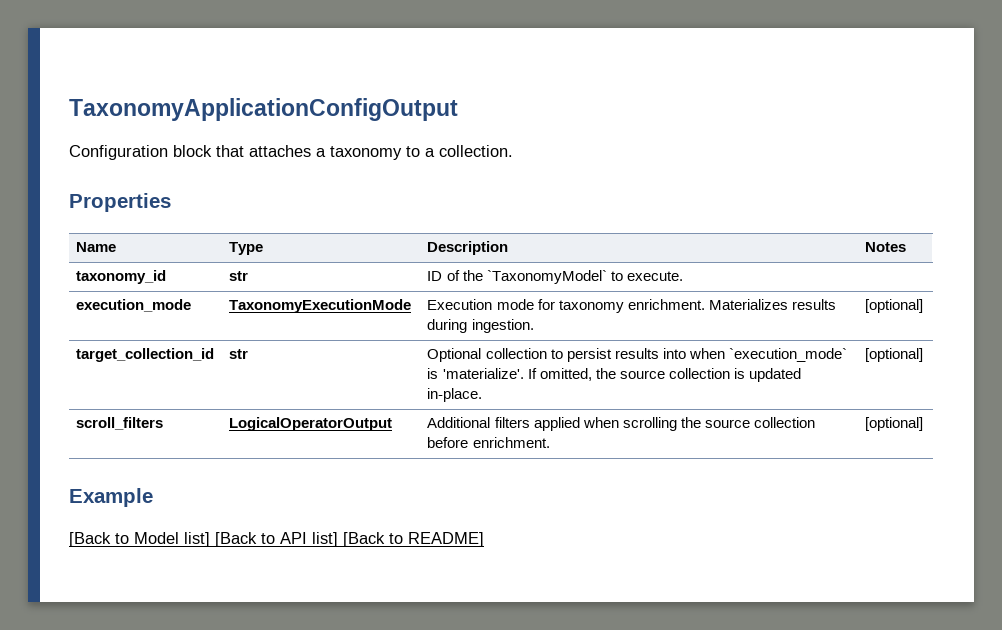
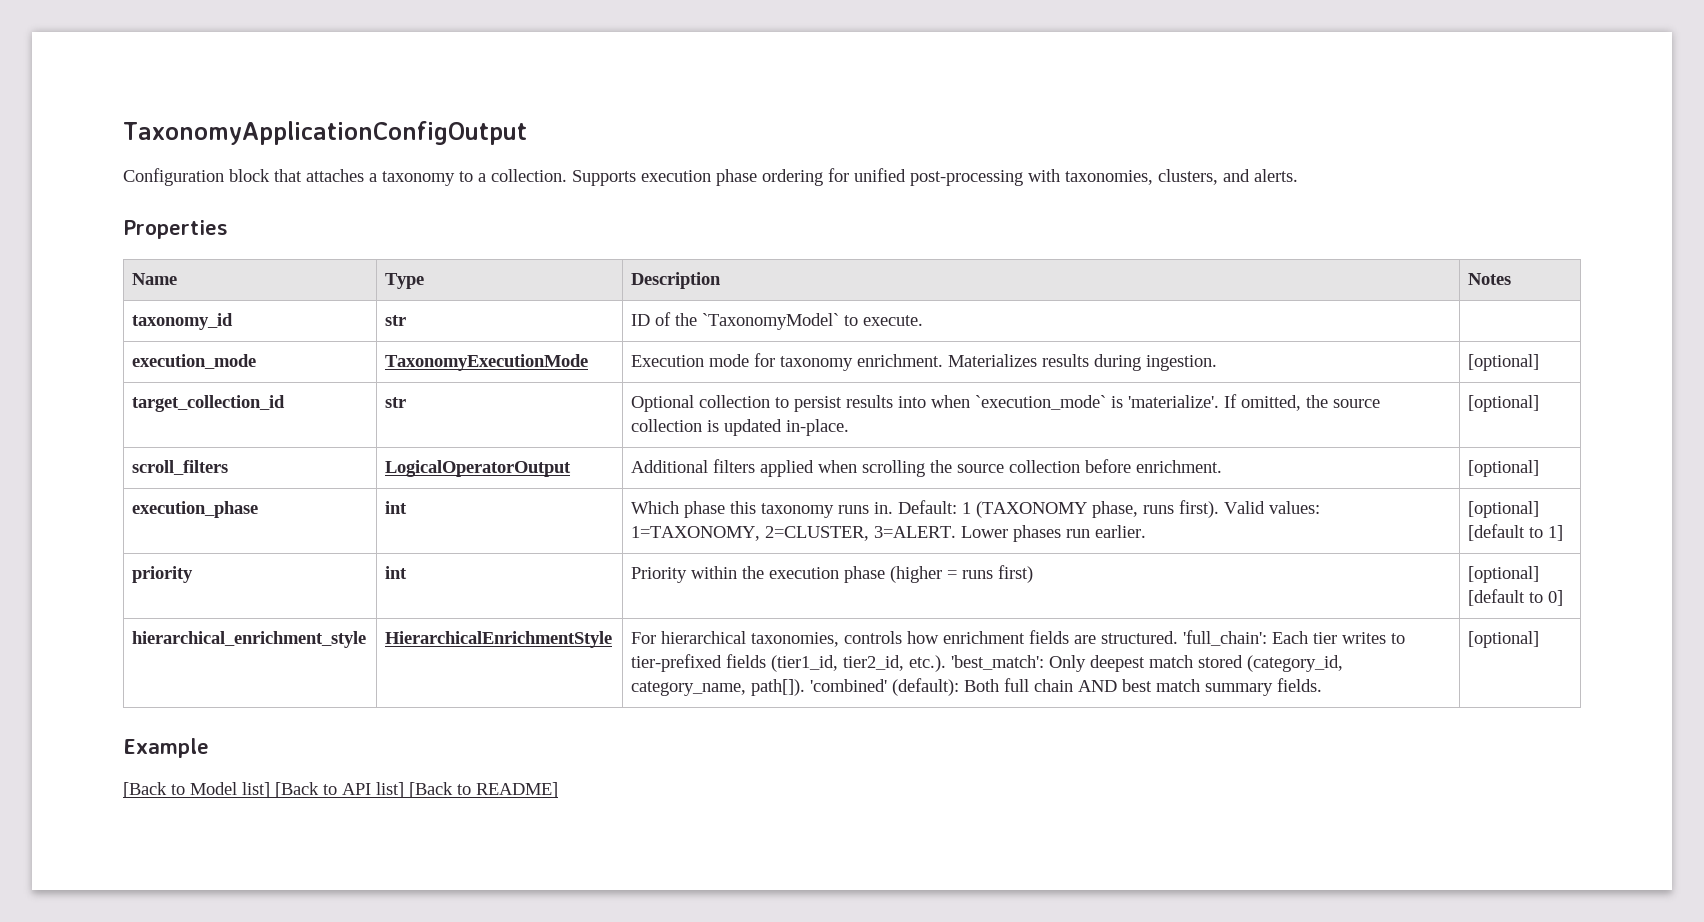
+ Supports execution phase ordering for unified post-processing with taxonomies, clusters, and alerts.
+ execution_phase | int | Which phase this taxonomy runs in. Default: 1 (TAXONOMY phase, runs first). Valid values: 1=TAXONOMY, 2=CLUSTER, 3=ALERT. Lower phases run earlier. | [optional] [default to 1]
+ priority | int | Priority within the execution phase (higher = runs first) | [optional] [default to 0]
+ hierarchical_enrichment_style | HierarchicalEnrichmentStyle | For hierarchical taxonomies, controls how enrichment fields are structured. 'full_chain': Each tier writes to tier-prefixed fields (tier1_id, tier2_id, etc.). 'best_match': Only deepest match stored (category_id, category_name, path[]). 'combined' (default): Both full chain AND best match summary fields. | [optional]

